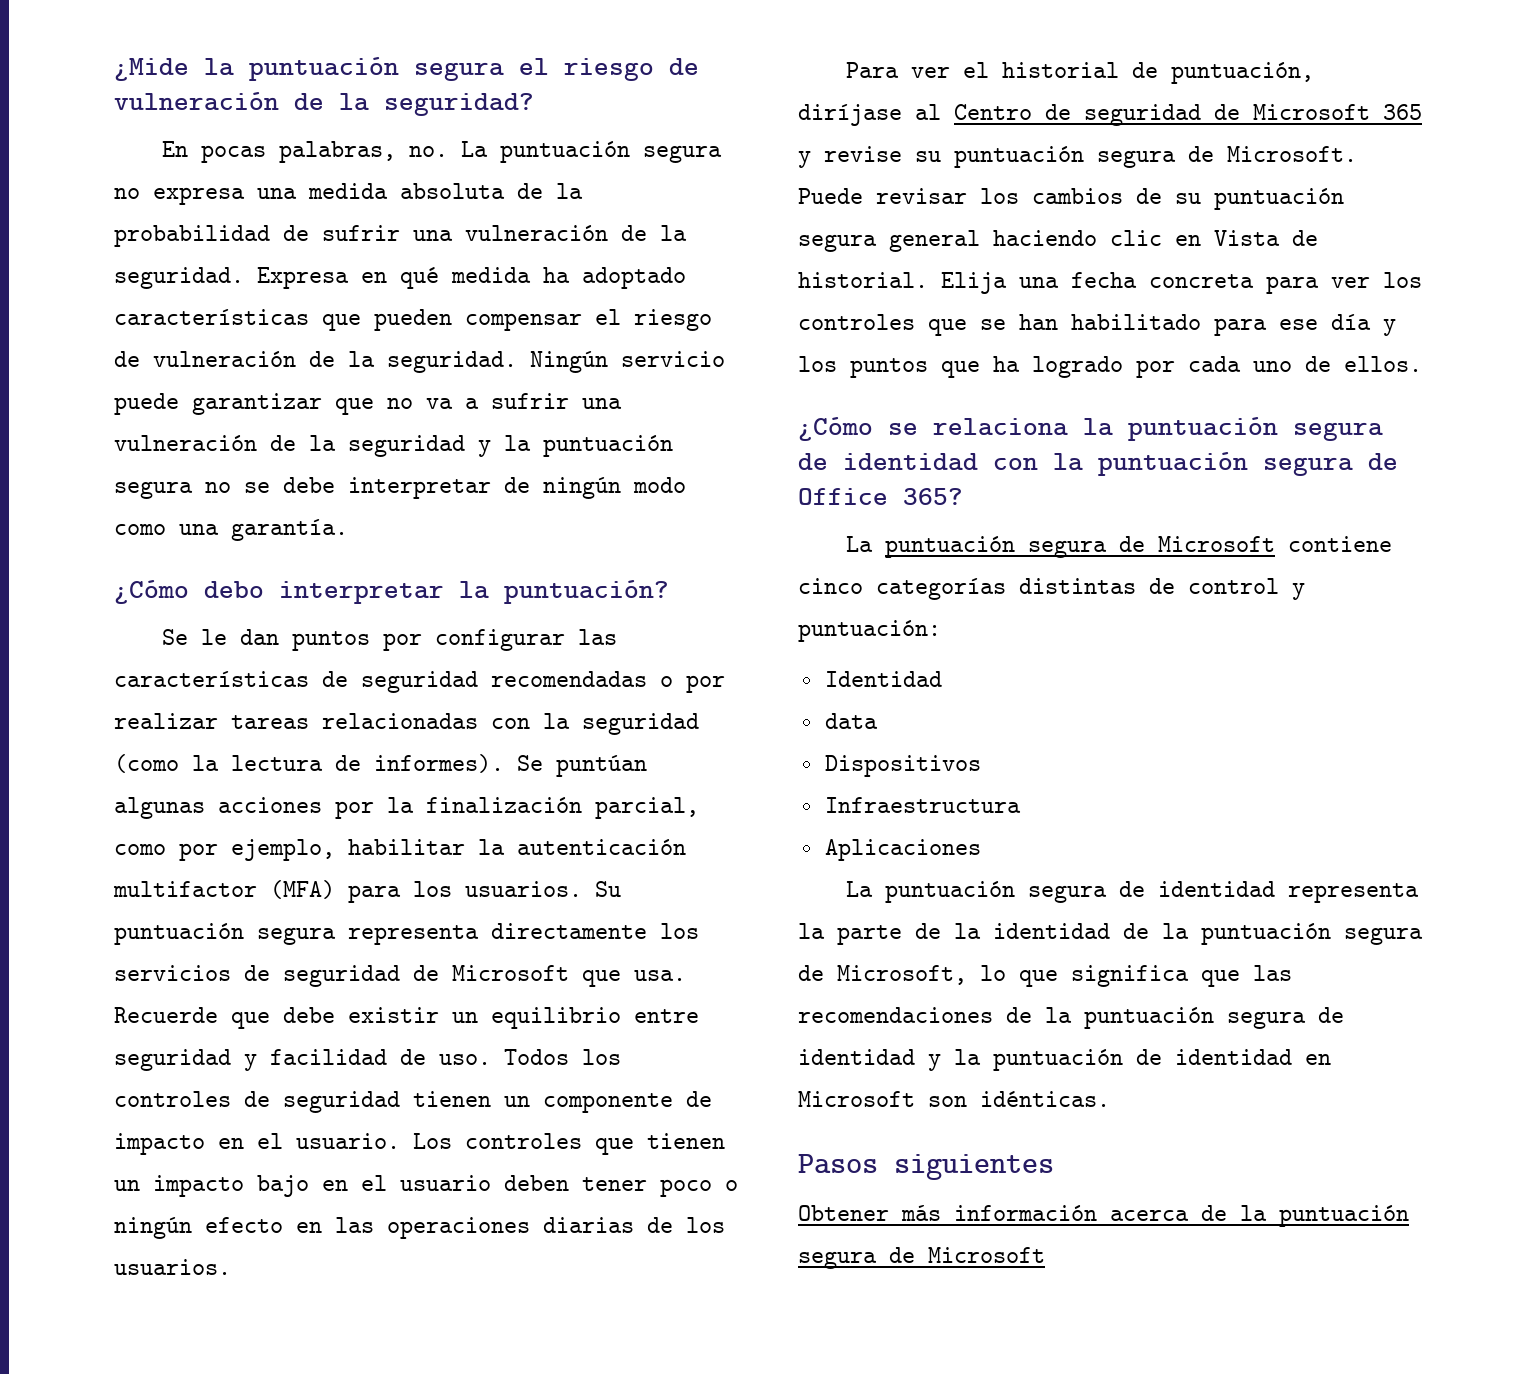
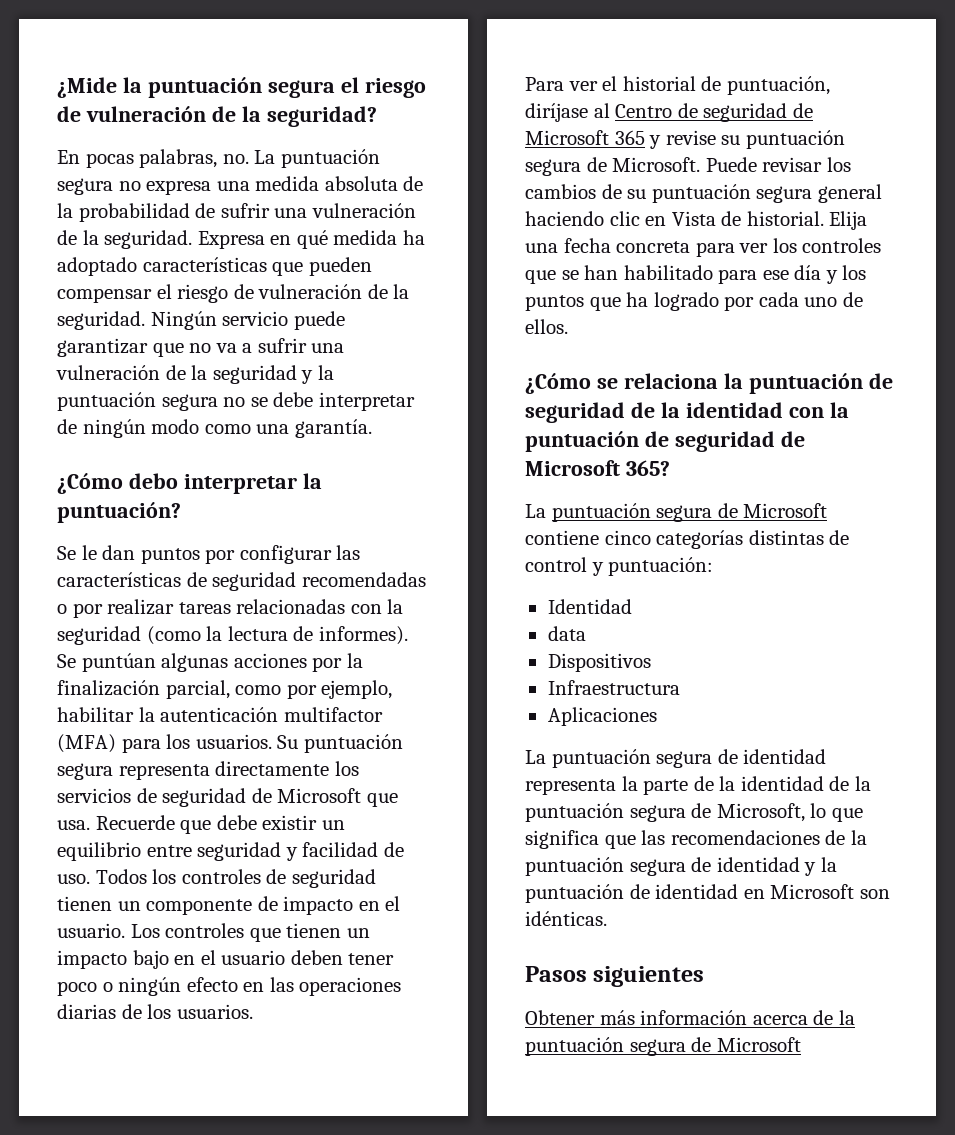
- ¿Cómo se relaciona la puntuación segura de identidad con la puntuación segura de Office 365?
+ ¿Cómo se relaciona la puntuación de seguridad de la identidad con la puntuación de seguridad de Microsoft 365?

